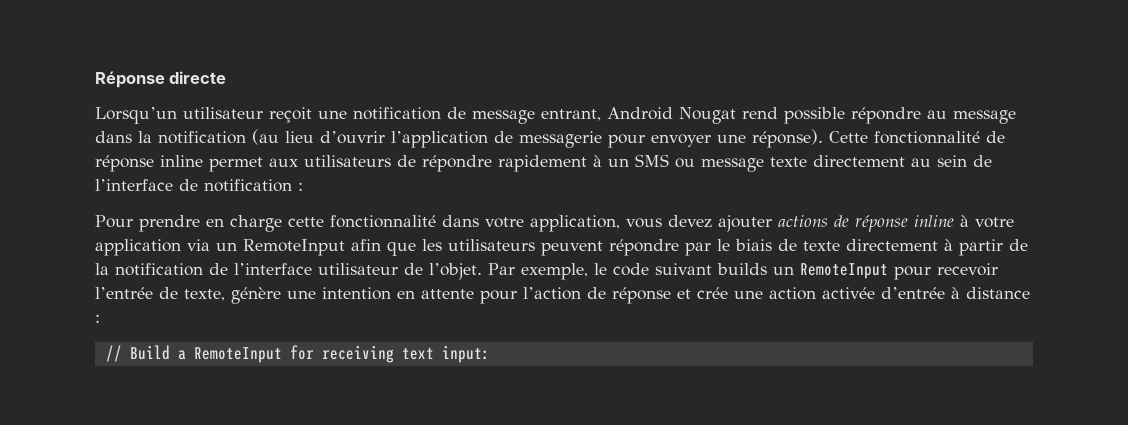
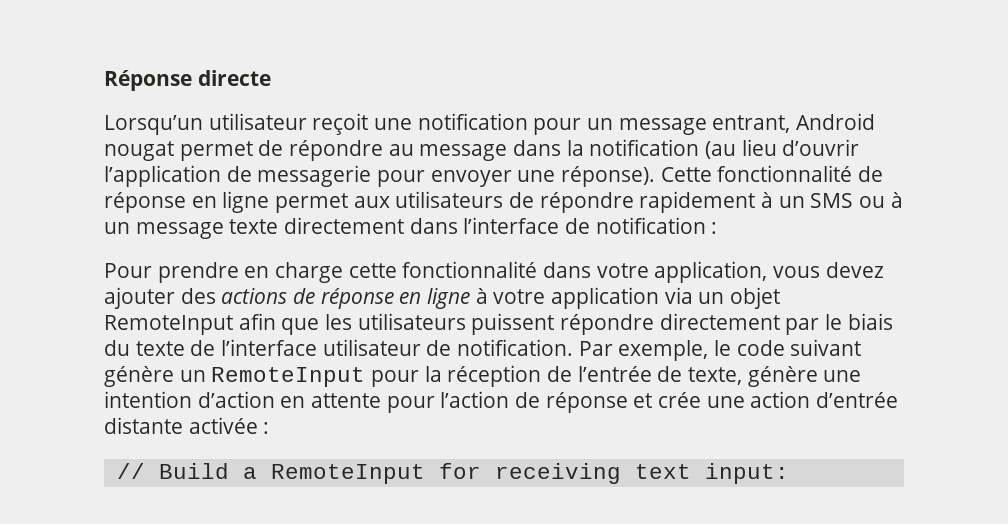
- Lorsqu’un utilisateur reçoit une notification de message entrant, Android Nougat rend possible répondre au message dans la notification (au lieu d’ouvrir l’application de messagerie pour envoyer une réponse).
+ Lorsqu’un utilisateur reçoit une notification pour un message entrant, Android nougat permet de répondre au message dans la notification (au lieu d’ouvrir l’application de messagerie pour envoyer une réponse).
- Cette fonctionnalité de réponse inline permet aux utilisateurs de répondre rapidement à un SMS ou message texte directement au sein de l’interface de notification :
+ Cette fonctionnalité de réponse en ligne permet aux utilisateurs de répondre rapidement à un SMS ou à un message texte directement dans l’interface de notification :
- Pour prendre en charge cette fonctionnalité dans votre application, vous devez ajouter actions de réponse inline à votre application via un RemoteInput afin que les utilisateurs peuvent répondre par le biais de texte directement à partir de la notification de l’interface utilisateur de l’objet.
+ Pour prendre en charge cette fonctionnalité dans votre application, vous devez ajouter des actions de réponse en ligne à votre application via un objet RemoteInput afin que les utilisateurs puissent répondre directement par le biais du texte de l’interface utilisateur de notification.
- Par exemple, le code suivant builds un RemoteInput pour recevoir l’entrée de texte, génère une intention en attente pour l’action de réponse et crée une action activée d’entrée à distance :
+ Par exemple, le code suivant génère un RemoteInput pour la réception de l’entrée de texte, génère une intention d’action en attente pour l’action de réponse et crée une action d’entrée distante activée :

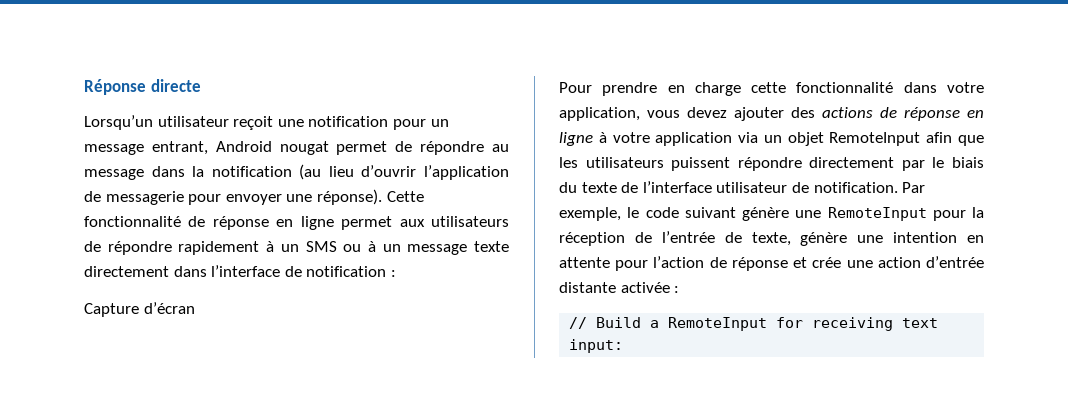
+ Capture d’écran
- Par exemple, le code suivant génère un RemoteInput pour la réception de l’entrée de texte, génère une intention d’action en attente pour l’action de réponse et crée une action d’entrée distante activée :
+ Par exemple, le code suivant génère une RemoteInput pour la réception de l’entrée de texte, génère une intention en attente pour l’action de réponse et crée une action d’entrée distante activée :

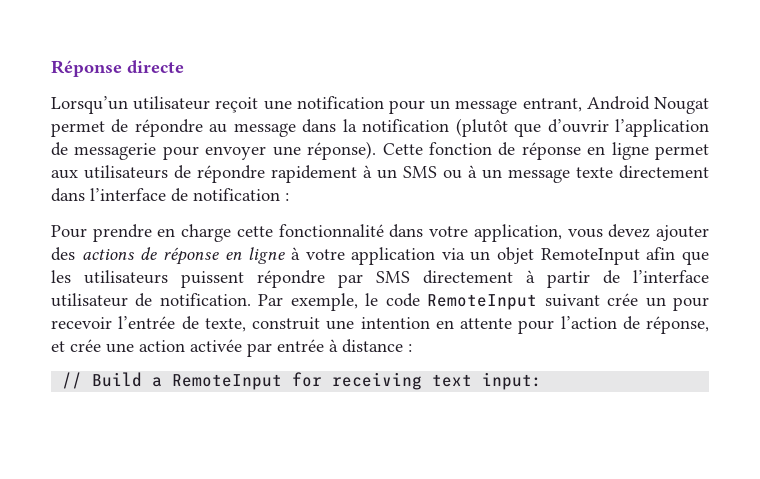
- Lorsqu’un utilisateur reçoit une notification pour un message entrant, Android nougat permet de répondre au message dans la notification (au lieu d’ouvrir l’application de messagerie pour envoyer une réponse).
+ Lorsqu’un utilisateur reçoit une notification pour un message entrant, Android Nougat permet de répondre au message dans la notification (plutôt que d’ouvrir l’application de messagerie pour envoyer une réponse).
- Cette fonctionnalité de réponse en ligne permet aux utilisateurs de répondre rapidement à un SMS ou à un message texte directement dans l’interface de notification :
+ Cette fonction de réponse en ligne permet aux utilisateurs de répondre rapidement à un SMS ou à un message texte directement dans l’interface de notification :
- Capture d’écran
- Pour prendre en charge cette fonctionnalité dans votre application, vous devez ajouter des actions de réponse en ligne à votre application via un objet RemoteInput afin que les utilisateurs puissent répondre directement par le biais du texte de l’interface utilisateur de notification.
+ Pour prendre en charge cette fonctionnalité dans votre application, vous devez ajouter des actions de réponse en ligne à votre application via un objet RemoteInput afin que les utilisateurs puissent répondre par SMS directement à partir de l’interface utilisateur de notification.
- Par exemple, le code suivant génère une RemoteInput pour la réception de l’entrée de texte, génère une intention en attente pour l’action de réponse et crée une action d’entrée distante activée :
+ Par exemple, le code RemoteInput suivant crée un pour recevoir l’entrée de texte, construit une intention en attente pour l’action de réponse, et crée une action activée par entrée à distance :

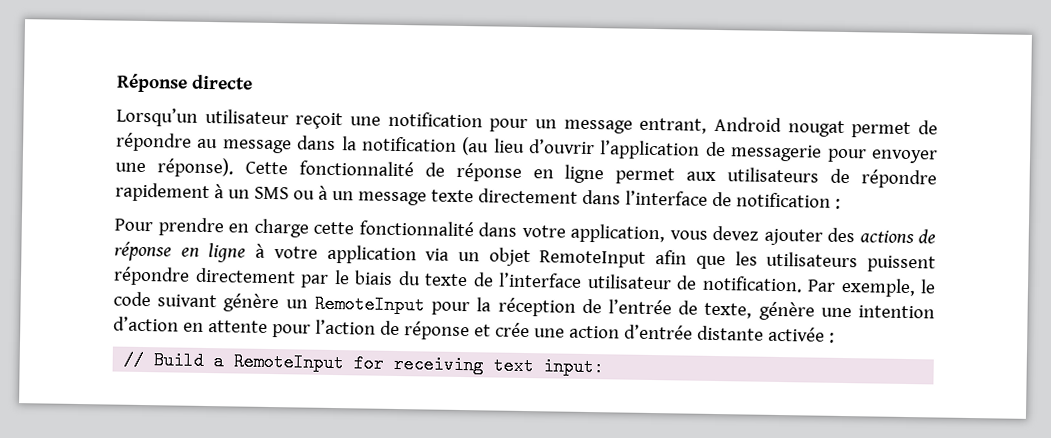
- Lorsqu’un utilisateur reçoit une notification pour un message entrant, Android Nougat permet de répondre au message dans la notification (plutôt que d’ouvrir l’application de messagerie pour envoyer une réponse).
+ Lorsqu’un utilisateur reçoit une notification pour un message entrant, Android nougat permet de répondre au message dans la notification (au lieu d’ouvrir l’application de messagerie pour envoyer une réponse).
- Cette fonction de réponse en ligne permet aux utilisateurs de répondre rapidement à un SMS ou à un message texte directement dans l’interface de notification :
+ Cette fonctionnalité de réponse en ligne permet aux utilisateurs de répondre rapidement à un SMS ou à un message texte directement dans l’interface de notification :
- Pour prendre en charge cette fonctionnalité dans votre application, vous devez ajouter des actions de réponse en ligne à votre application via un objet RemoteInput afin que les utilisateurs puissent répondre par SMS directement à partir de l’interface utilisateur de notification.
+ Pour prendre en charge cette fonctionnalité dans votre application, vous devez ajouter des actions de réponse en ligne à votre application via un objet RemoteInput afin que les utilisateurs puissent répondre directement par le biais du texte de l’interface utilisateur de notification.
- Par exemple, le code RemoteInput suivant crée un pour recevoir l’entrée de texte, construit une intention en attente pour l’action de réponse, et crée une action activée par entrée à distance :
+ Par exemple, le code suivant génère un RemoteInput pour la réception de l’entrée de texte, génère une intention d’action en attente pour l’action de réponse et crée une action d’entrée distante activée :

